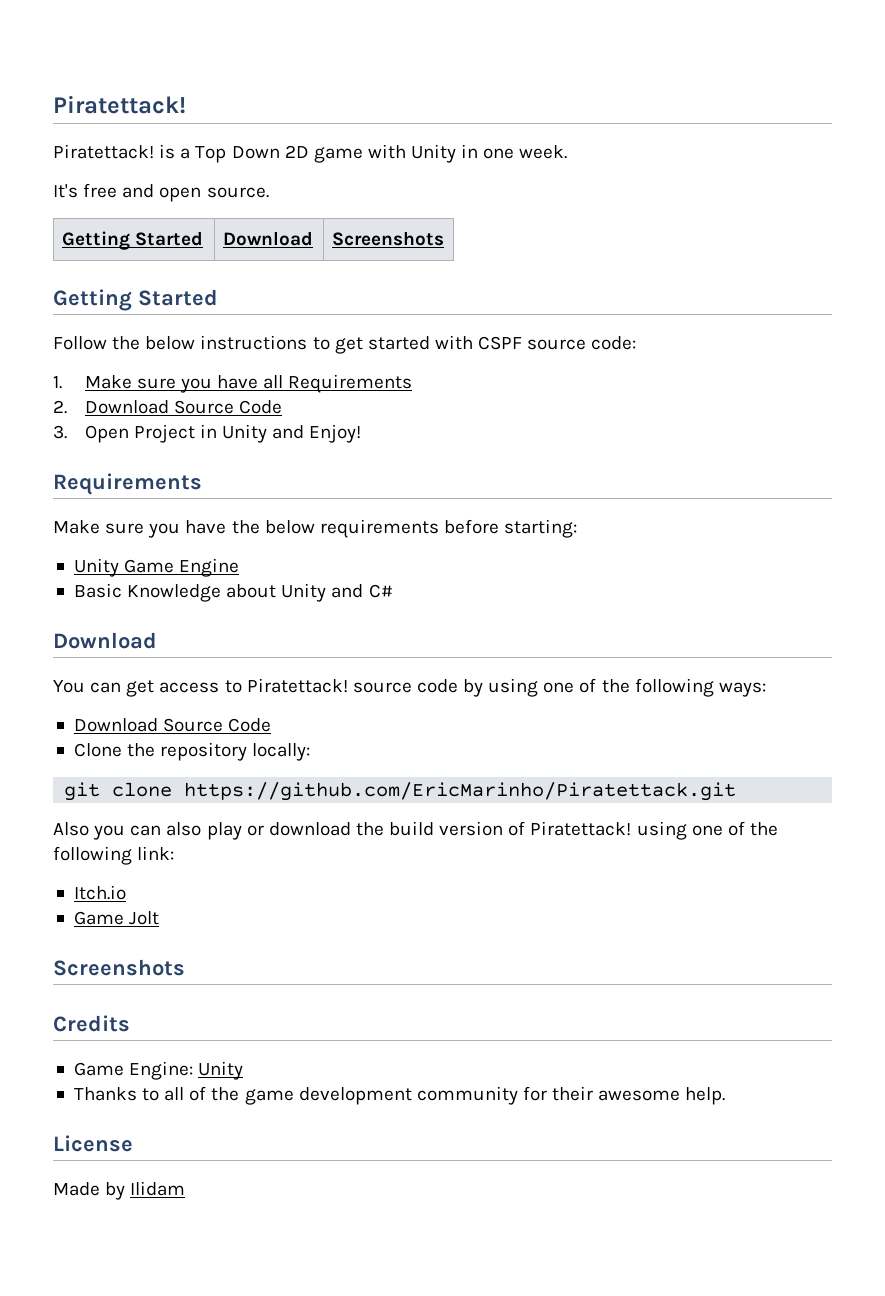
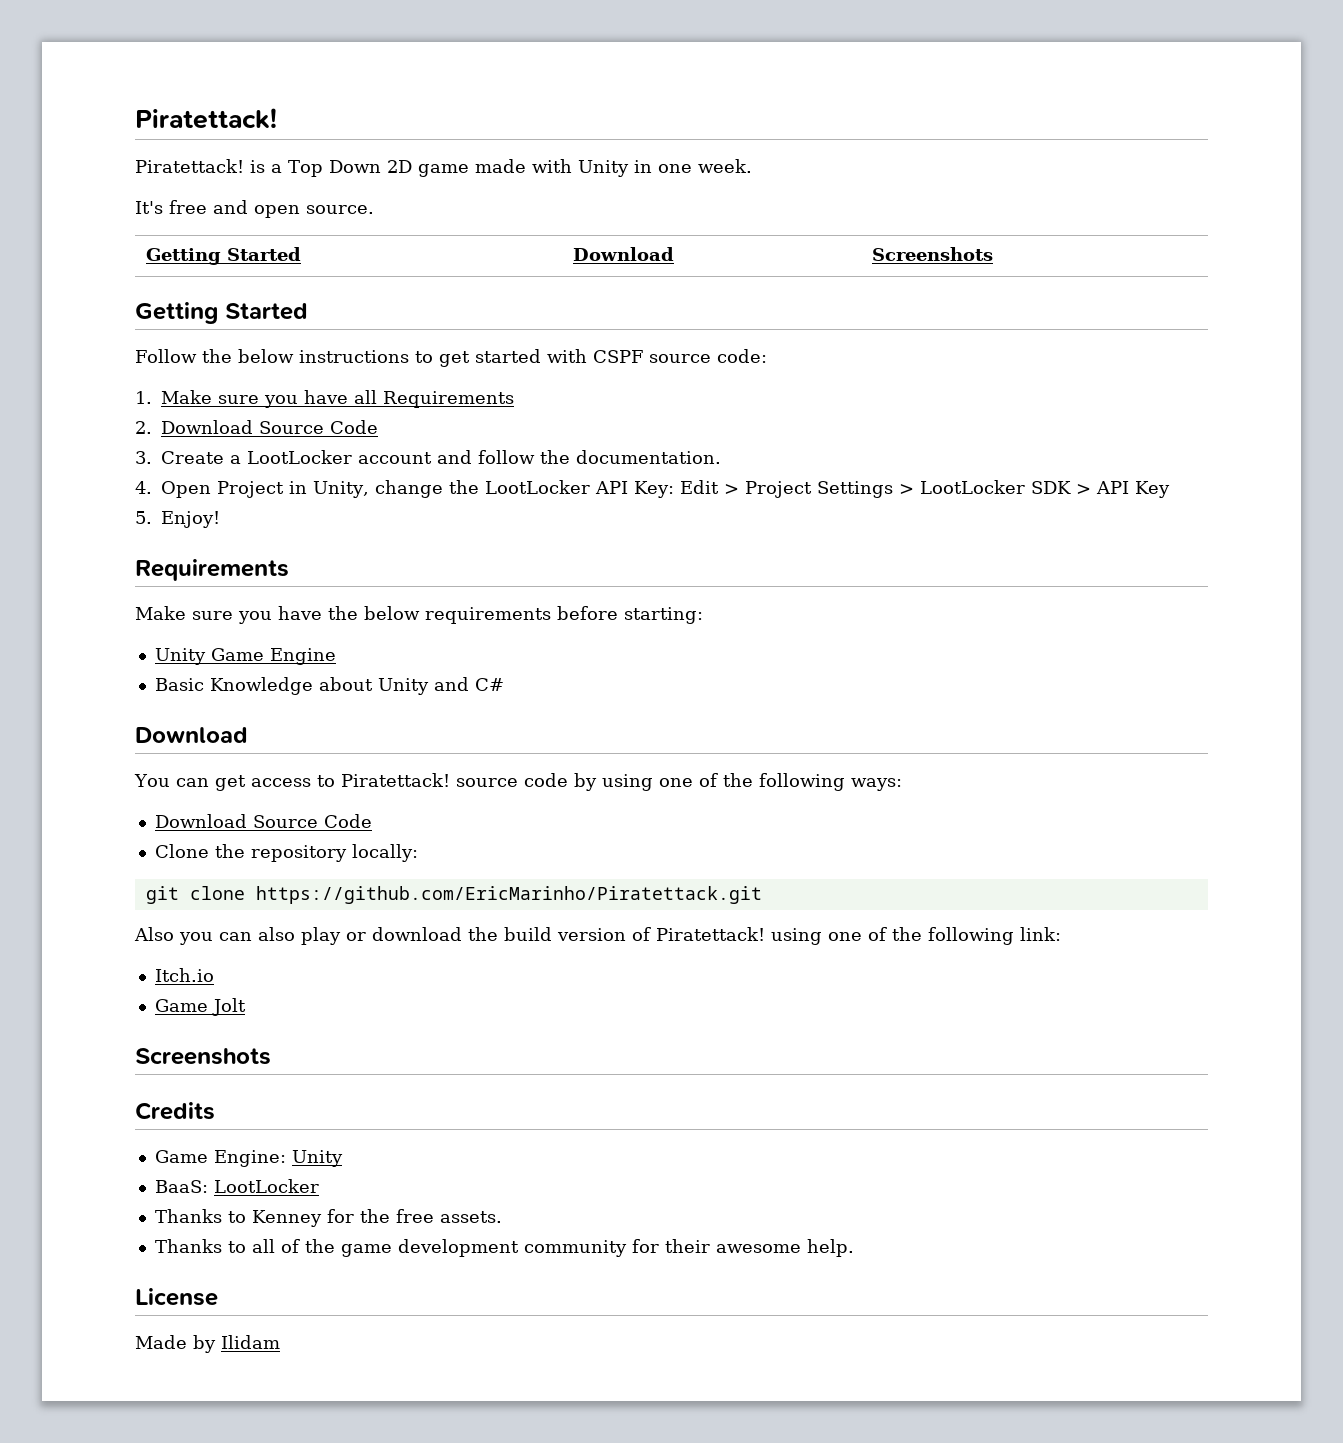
- Piratettack! is a Top Down 2D game with Unity in one week.
+ Piratettack! is a Top Down 2D game made with Unity in one week.
- 3. Open Project in Unity and Enjoy!
+ 3. Create a LootLocker account and follow the documentation.
+ 4. Open Project in Unity, change the LootLocker API Key: Edit > Project Settings > LootLocker SDK > API Key
+ 5. Enjoy!
+ BaaS: LootLocker
+ Thanks to Kenney for the free assets.

